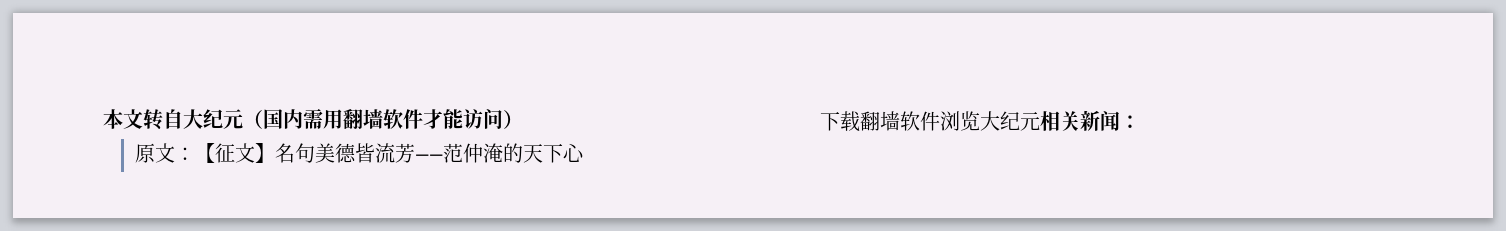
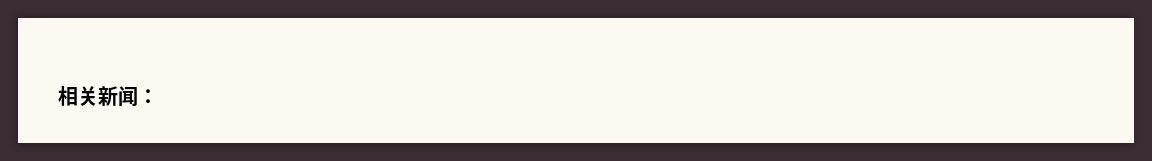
- 本文转自大纪元（国内需用翻墙软件才能访问）
- 原文：【征文】名句美德皆流芳——范仲淹的天下心
- 下载翻墙软件浏览大纪元相关新闻：
+ 相关新闻：

